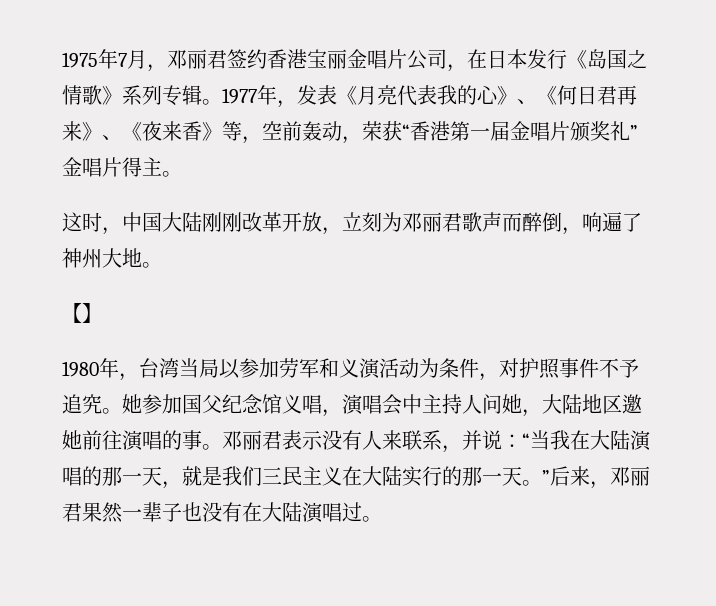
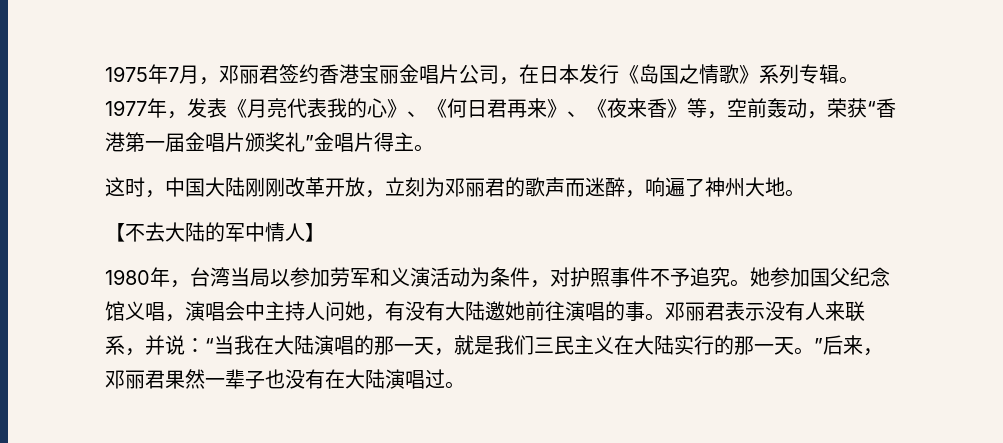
- 这时，中国大陆刚刚改革开放，立刻为邓丽君歌声而醉倒，响遍了神州大地。
+ 这时，中国大陆刚刚改革开放，立刻为邓丽君的歌声而迷醉，响遍了神州大地。
- 【】
+ 【不去大陆的军中情人】
- 她参加国父纪念馆义唱，演唱会中主持人问她，大陆地区邀她前往演唱的事。
+ 她参加国父纪念馆义唱，演唱会中主持人问她，有没有大陆邀她前往演唱的事。

